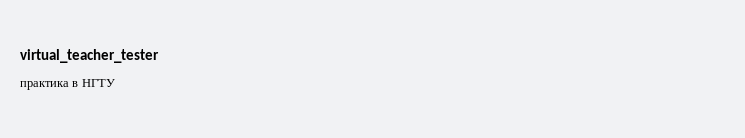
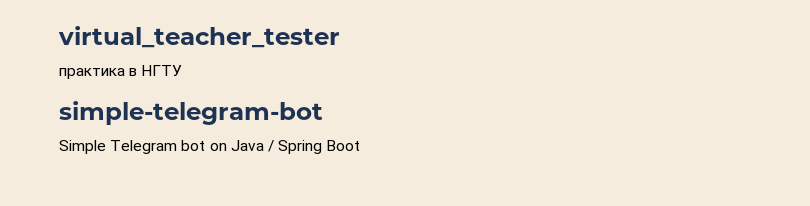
+ simple-telegram-bot
+ Simple Telegram bot on Java / Spring Boot

